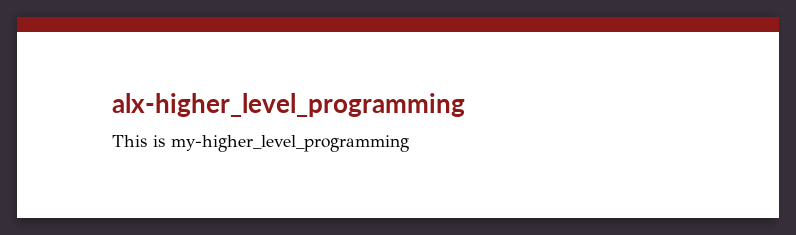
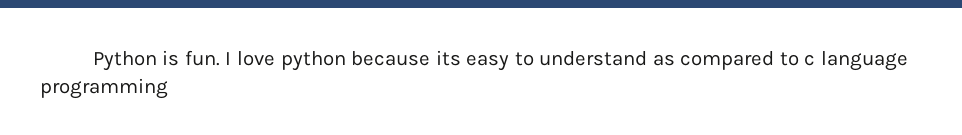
- alx-higher_level_programming
- This is my-higher_level_programming
+ Python is fun. I love python because its easy to understand as compared to c language programming

